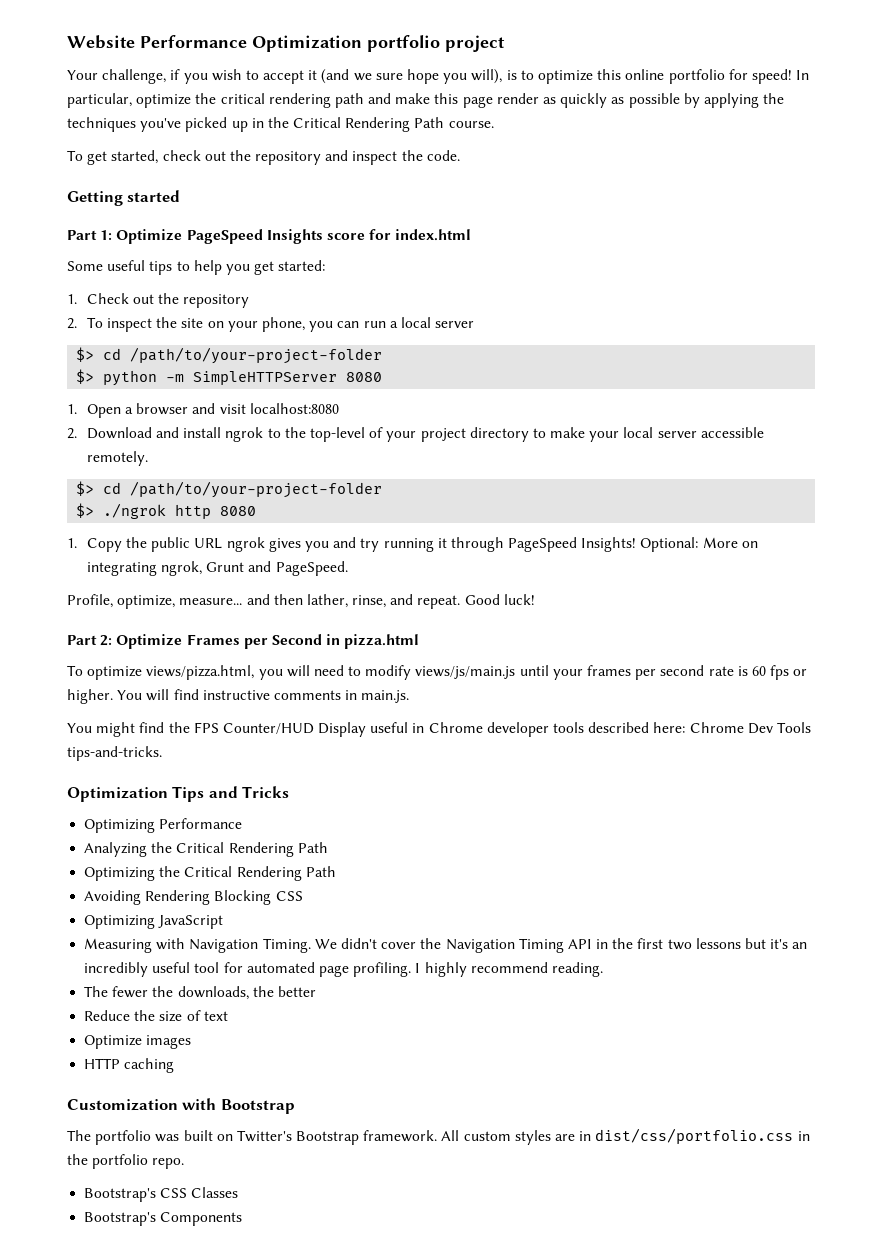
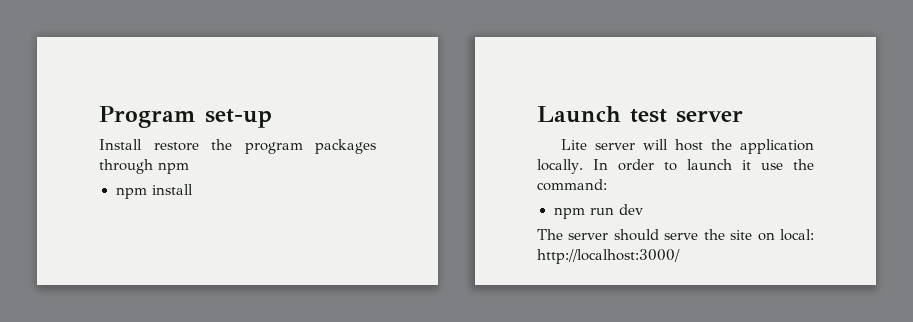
- Website Performance Optimization portfolio project
- Your challenge, if you wish to accept it (and we sure hope you will), is to optimize this online portfolio for speed! In particular, optimize the critical rendering path and make this page render as quickly as possible by applying the techniques you've picked up in the Critical Rendering Path course.
- To get started, check out the repository and inspect the code.
- Getting started
- Part 1: Optimize PageSpeed Insights score for index.html
- Some useful tips to help you get started:
- 1. Check out the repository
- 2. To inspect the site on your phone, you can run a local server
- $> cd /path/to/your-project-folder
- $> python -m SimpleHTTPServer 8080
- 1. Open a browser and visit localhost:8080
- 2. Download and install ngrok to the top-level of your project directory to make your local server accessible remotely.
- $> cd /path/to/your-project-folder
- $> ./ngrok http 8080
- 1. Copy the public URL ngrok gives you and try running it through PageSpeed Insights! Optional: More on integrating ngrok, Grunt and PageSpeed.
- Profile, optimize, measure... and then lather, rinse, and repeat. Good luck!
- Part 2: Optimize Frames per Second in pizza.html
- To optimize views/pizza.html, you will need to modify views/js/main.js until your frames per second rate is 60 fps or higher. You will find instructive comments in main.js.
- You might find the FPS Counter/HUD Display useful in Chrome developer tools described here: Chrome Dev Tools tips-and-tricks.
- Optimization Tips and Tricks
- Optimizing Performance
- Analyzing the Critical Rendering Path
- Optimizing the Critical Rendering Path
- Avoiding Rendering Blocking CSS
- Optimizing JavaScript
- Measuring with Navigation Timing. We didn't cover the Navigation Timing API in the first two lessons but it's an incredibly useful tool for automated page profiling. I highly recommend reading.
- The fewer the downloads, the better
- Reduce the size of text
- Optimize images
- HTTP caching
- Customization with Bootstrap
- The portfolio was built on Twitter's Bootstrap framework. All custom styles are in dist/css/portfolio.css in the portfolio repo.
- Bootstrap's CSS Classes
- Bootstrap's Components
+ Program set-up
+ Install restore the program packages through npm
+ npm install
+ Launch test server
+ Lite server will host the application locally. In order to launch it use the command:
+ npm run dev
+ The server should serve the site on local: http://localhost:3000/

